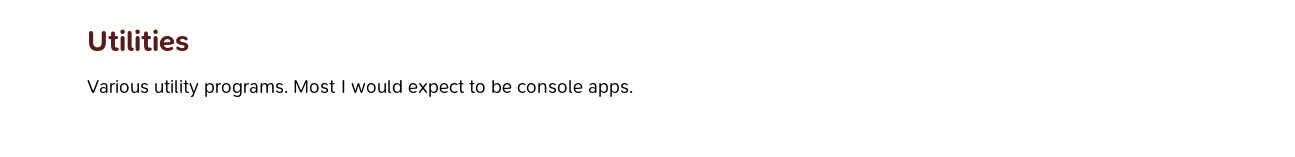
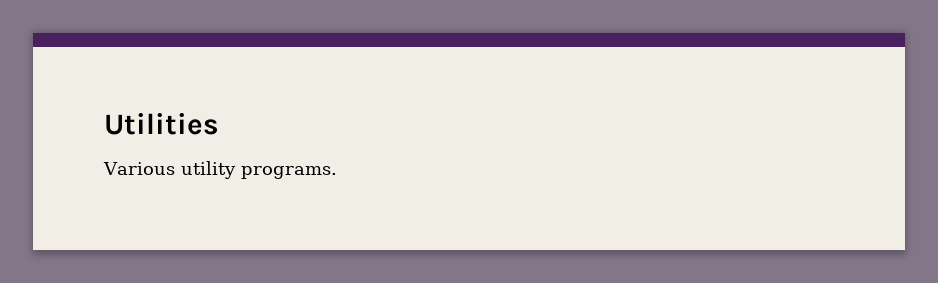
- Most I would expect to be console apps.

